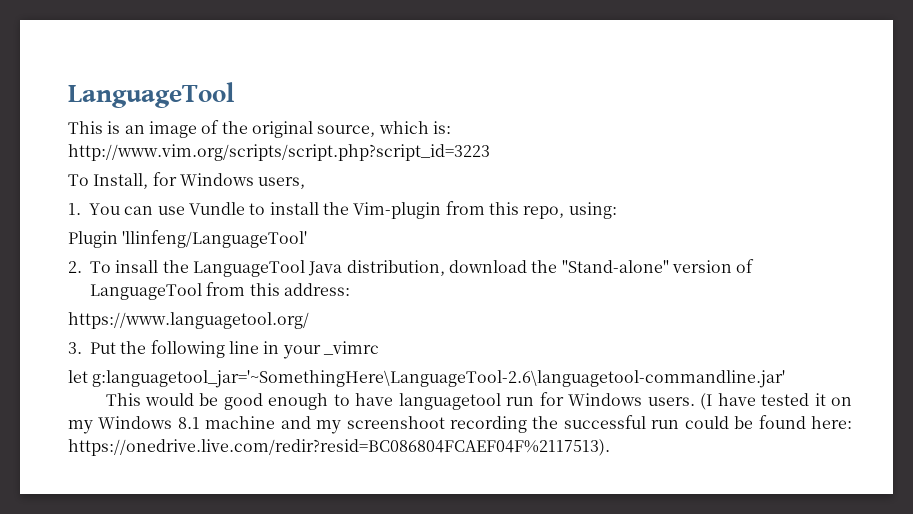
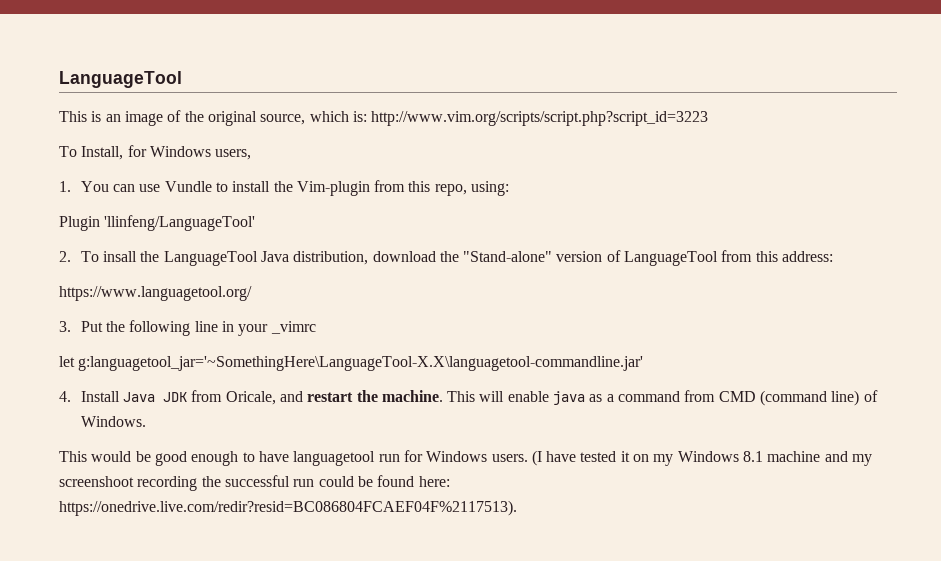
- let g:languagetool_jar='~SomethingHere\LanguageTool-2.6\languagetool-commandline.jar'
+ let g:languagetool_jar='~SomethingHere\LanguageTool-X.X\languagetool-commandline.jar'
+ 4. Install Java JDK from Oricale, and restart the machine. This will enable java as a command from CMD (command line) of Windows.

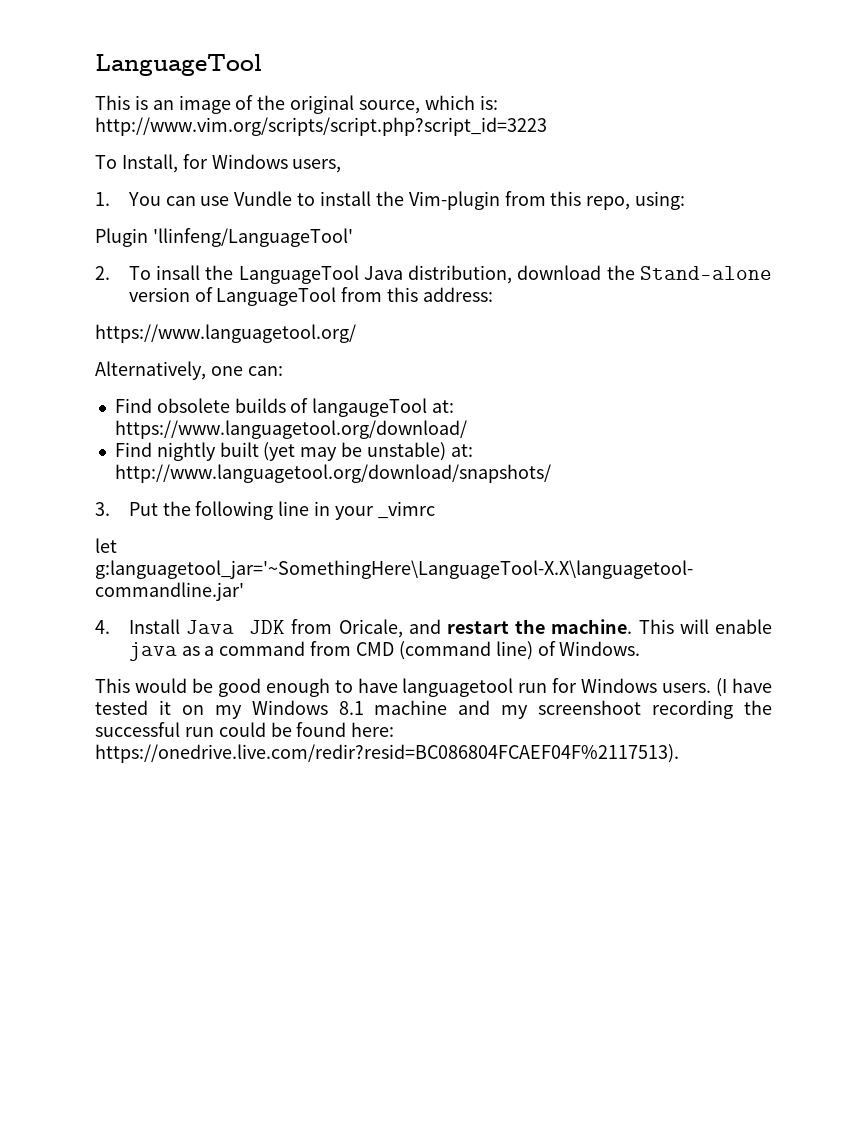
- 2. To insall the LanguageTool Java distribution, download the "Stand-alone" version of LanguageTool from this address:
+ 2. To insall the LanguageTool Java distribution, download the Stand-alone version of LanguageTool from this address:
+ Alternatively, one can:
+ Find obsolete builds of langaugeTool at: https://www.languagetool.org/download/
+ Find nightly built (yet may be unstable) at: http://www.languagetool.org/download/snapshots/

